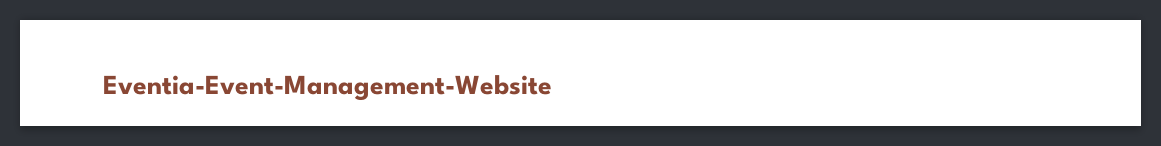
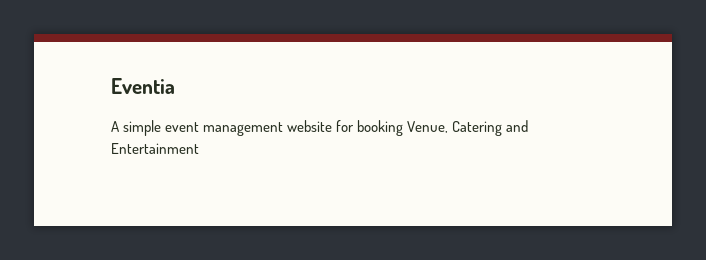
- Eventia-Event-Management-Website
+ Eventia
+ A simple event management website for booking Venue, Catering and Entertainment

